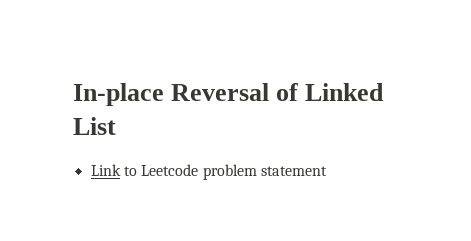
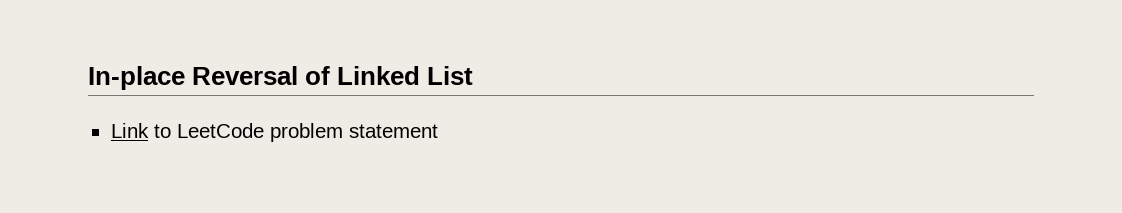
- Link to Leetcode problem statement
+ Link to LeetCode problem statement

